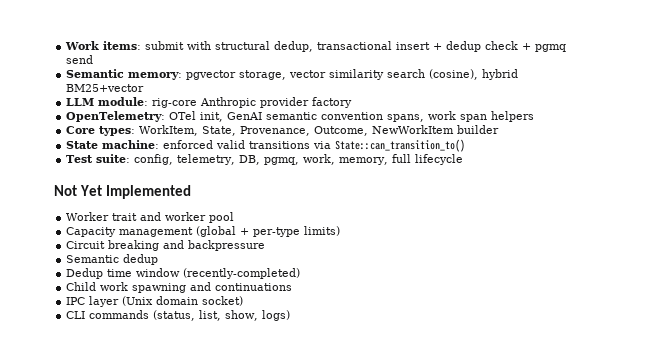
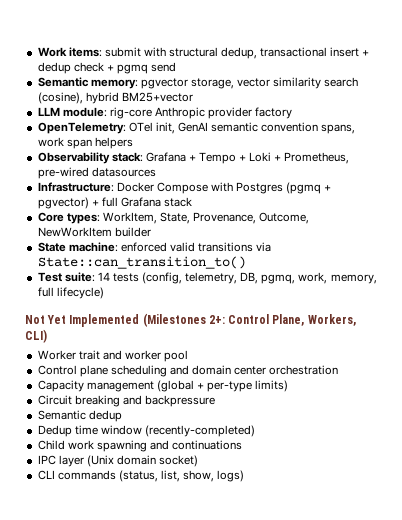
+ Observability stack: Grafana + Tempo + Loki + Prometheus, pre-wired datasources
+ Infrastructure: Docker Compose with Postgres (pgmq + pgvector) + full Grafana stack
- Test suite: config, telemetry, DB, pgmq, work, memory, full lifecycle
+ Test suite: 14 tests (config, telemetry, DB, pgmq, work, memory, full lifecycle)
- Not Yet Implemented
+ Not Yet Implemented (Milestones 2+: Control Plane, Workers, CLI)
+ Control plane scheduling and domain center orchestration

